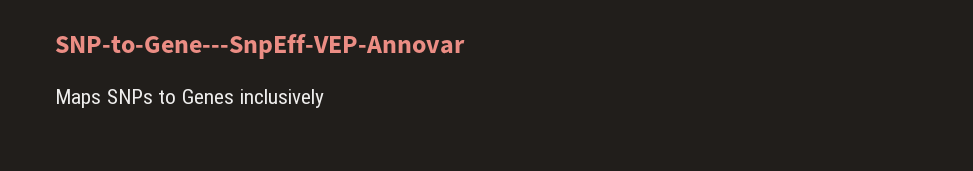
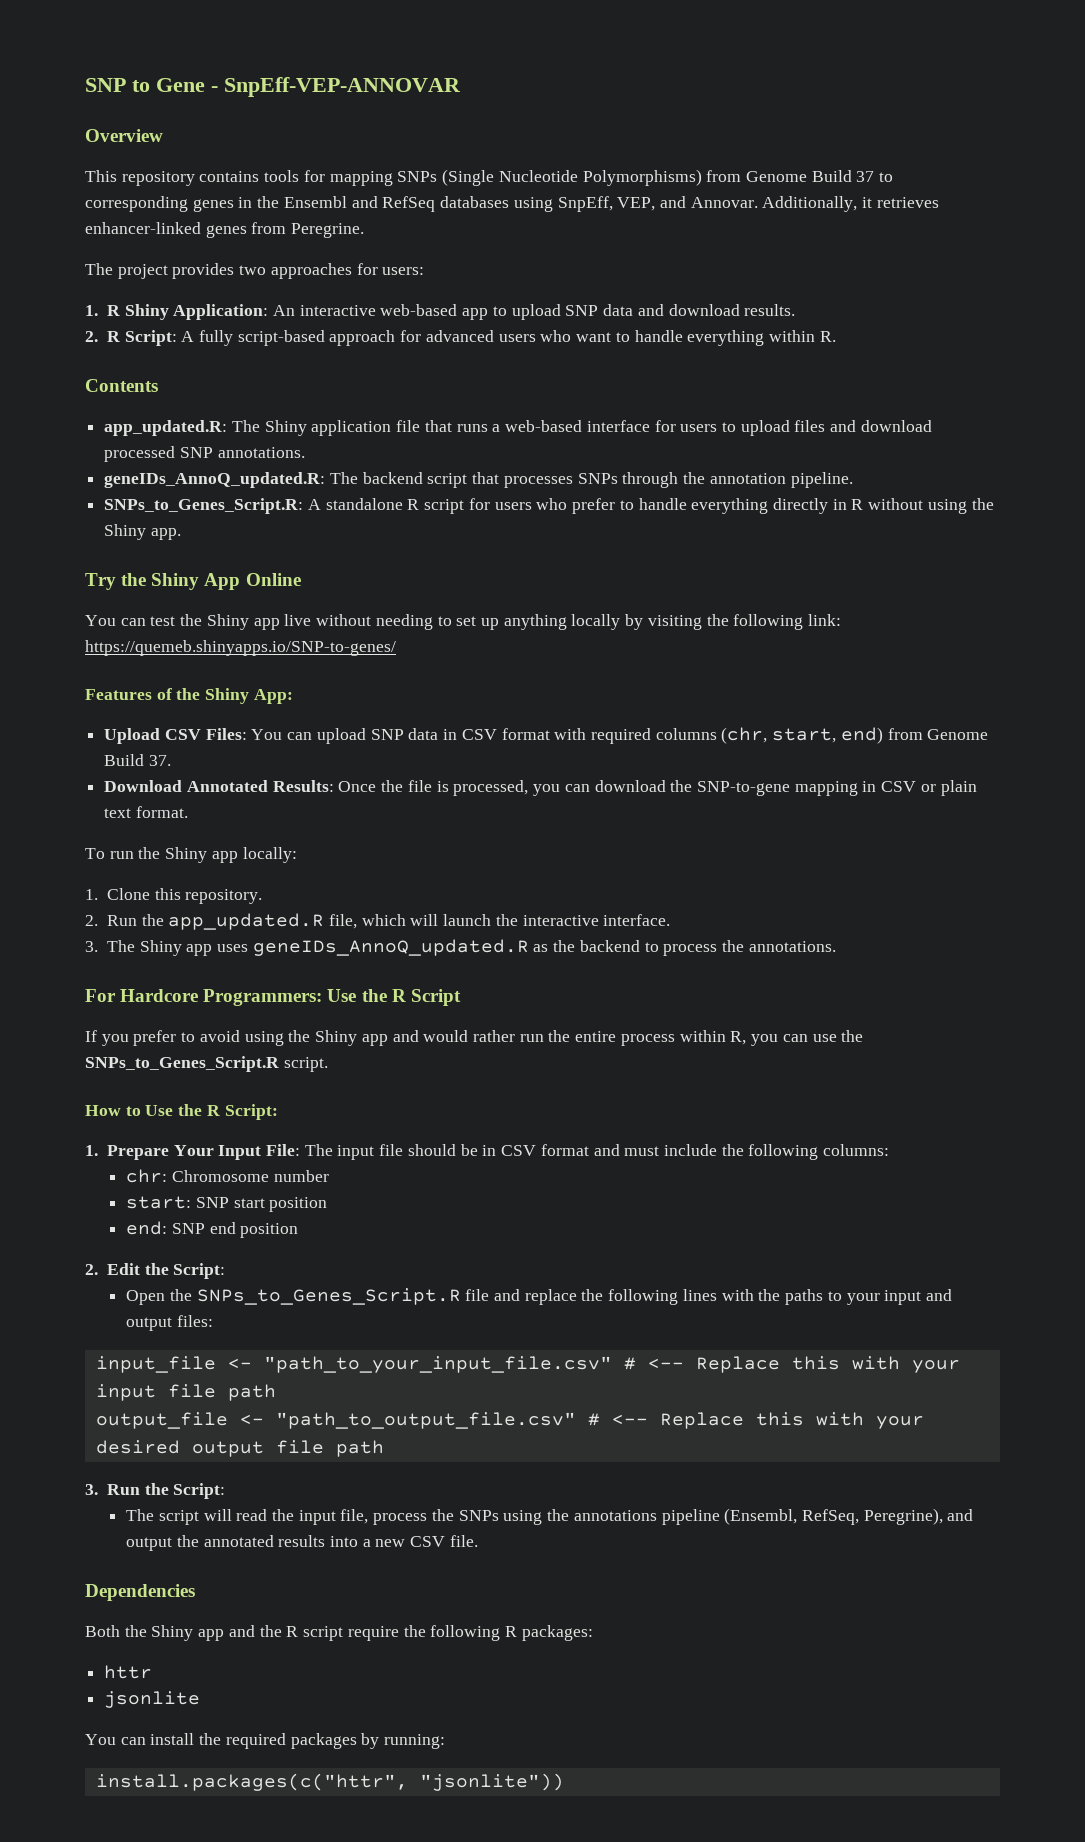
- SNP-to-Gene---SnpEff-VEP-Annovar
- Maps SNPs to Genes inclusively
+ SNP to Gene - SnpEff-VEP-ANNOVAR
+ Overview
+ This repository contains tools for mapping SNPs (Single Nucleotide Polymorphisms) from Genome Build 37 to corresponding genes in the Ensembl and RefSeq databases using SnpEff, VEP, and Annovar. Additionally, it retrieves enhancer-linked genes from Peregrine.
+ The project provides two approaches for users:
+ 1. R Shiny Application: An interactive web-based app to upload SNP data and download results.
+ 2. R Script: A fully script-based approach for advanced users who want to handle everything within R.
+ Contents
+ app_updated.R: The Shiny application file that runs a web-based interface for users to upload files and download processed SNP annotations.
+ geneIDs_AnnoQ_updated.R: The backend script that processes SNPs through the annotation pipeline.
+ SNPs_to_Genes_Script.R: A standalone R script for users who prefer to handle everything directly in R without using the Shiny app.
+ Try the Shiny App Online
+ You can test the Shiny app live without needing to set up anything locally by visiting the following link: https://quemeb.shinyapps.io/SNP-to-genes/
+ Features of the Shiny App:
+ Upload CSV Files: You can upload SNP data in CSV format with required columns (chr, start, end) from Genome Build 37.
+ Download Annotated Results: Once the file is processed, you can download the SNP-to-gene mapping in CSV or plain text format.
+ To run the Shiny app locally:
+ 1. Clone this repository.
+ 2. Run the app_updated.R file, which will launch the interactive interface.
+ 3. The Shiny app uses geneIDs_AnnoQ_updated.R as the backend to process the annotations.
+ For Hardcore Programmers: Use the R Script
+ If you prefer to avoid using the Shiny app and would rather run the entire process within R, you can use the SNPs_to_Genes_Script.R script.
+ How to Use the R Script:
+ 1. Prepare Your Input File: The input file should be in CSV format and must include the following columns:
+ chr: Chromosome number
+ start: SNP start position
+ end: SNP end position
+ 2. Edit the Script:
+ Open the SNPs_to_Genes_Script.R file and replace the following lines with the paths to your input and output files:
+ input_file <- "path_to_your_input_file.csv" # <-- Replace this with your input file path
+ output_file <- "path_to_output_file.csv" # <-- Replace this with your desired output file path
+ 3. Run the Script:
+ The script will read the input file, process the SNPs using the annotations pipeline (Ensembl, RefSeq, Peregrine), and output the annotated results into a new CSV file.
+ Dependencies
+ Both the Shiny app and the R script require the following R packages:
+ httr
+ jsonlite
+ You can install the required packages by running:
+ install.packages(c("httr", "jsonlite"))

